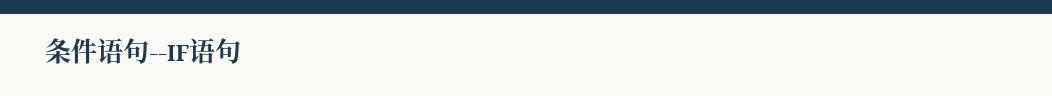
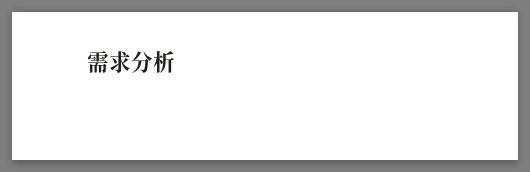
- 条件语句--IF语句
+ 需求分析

